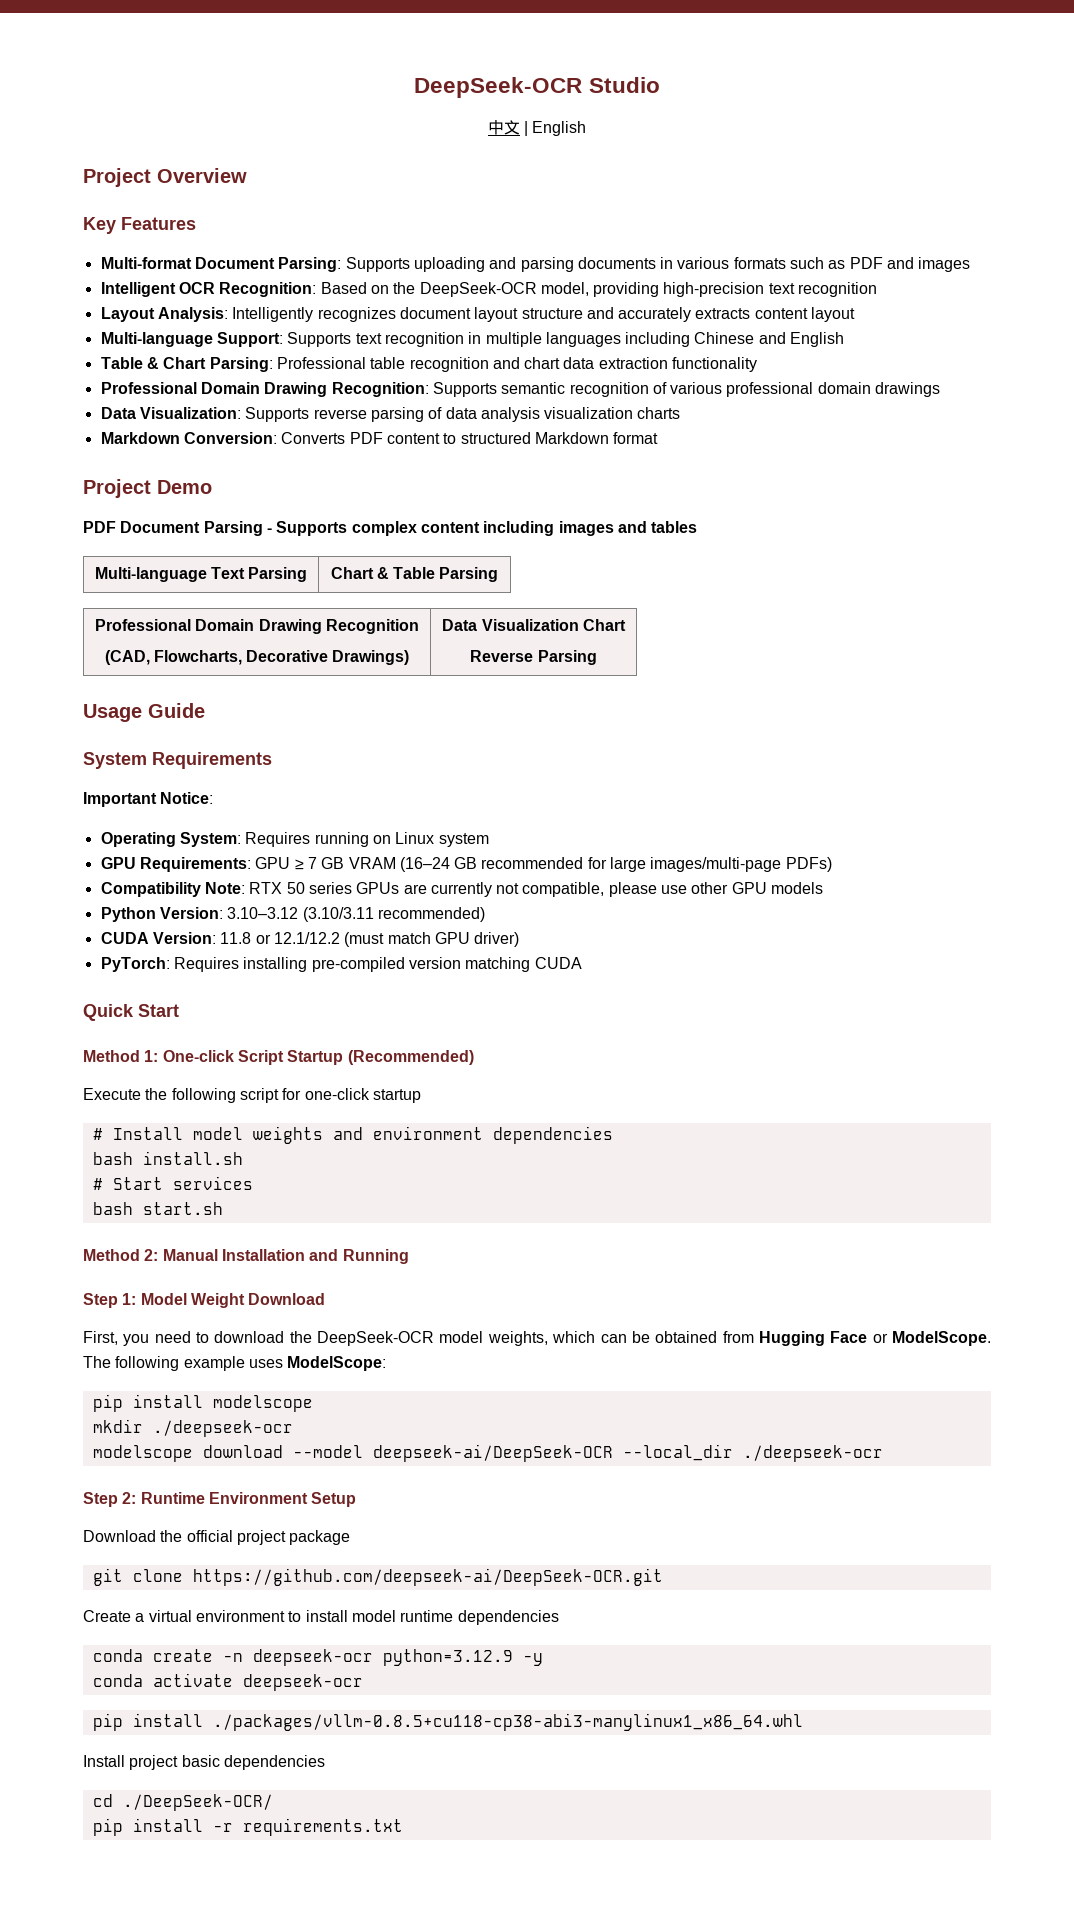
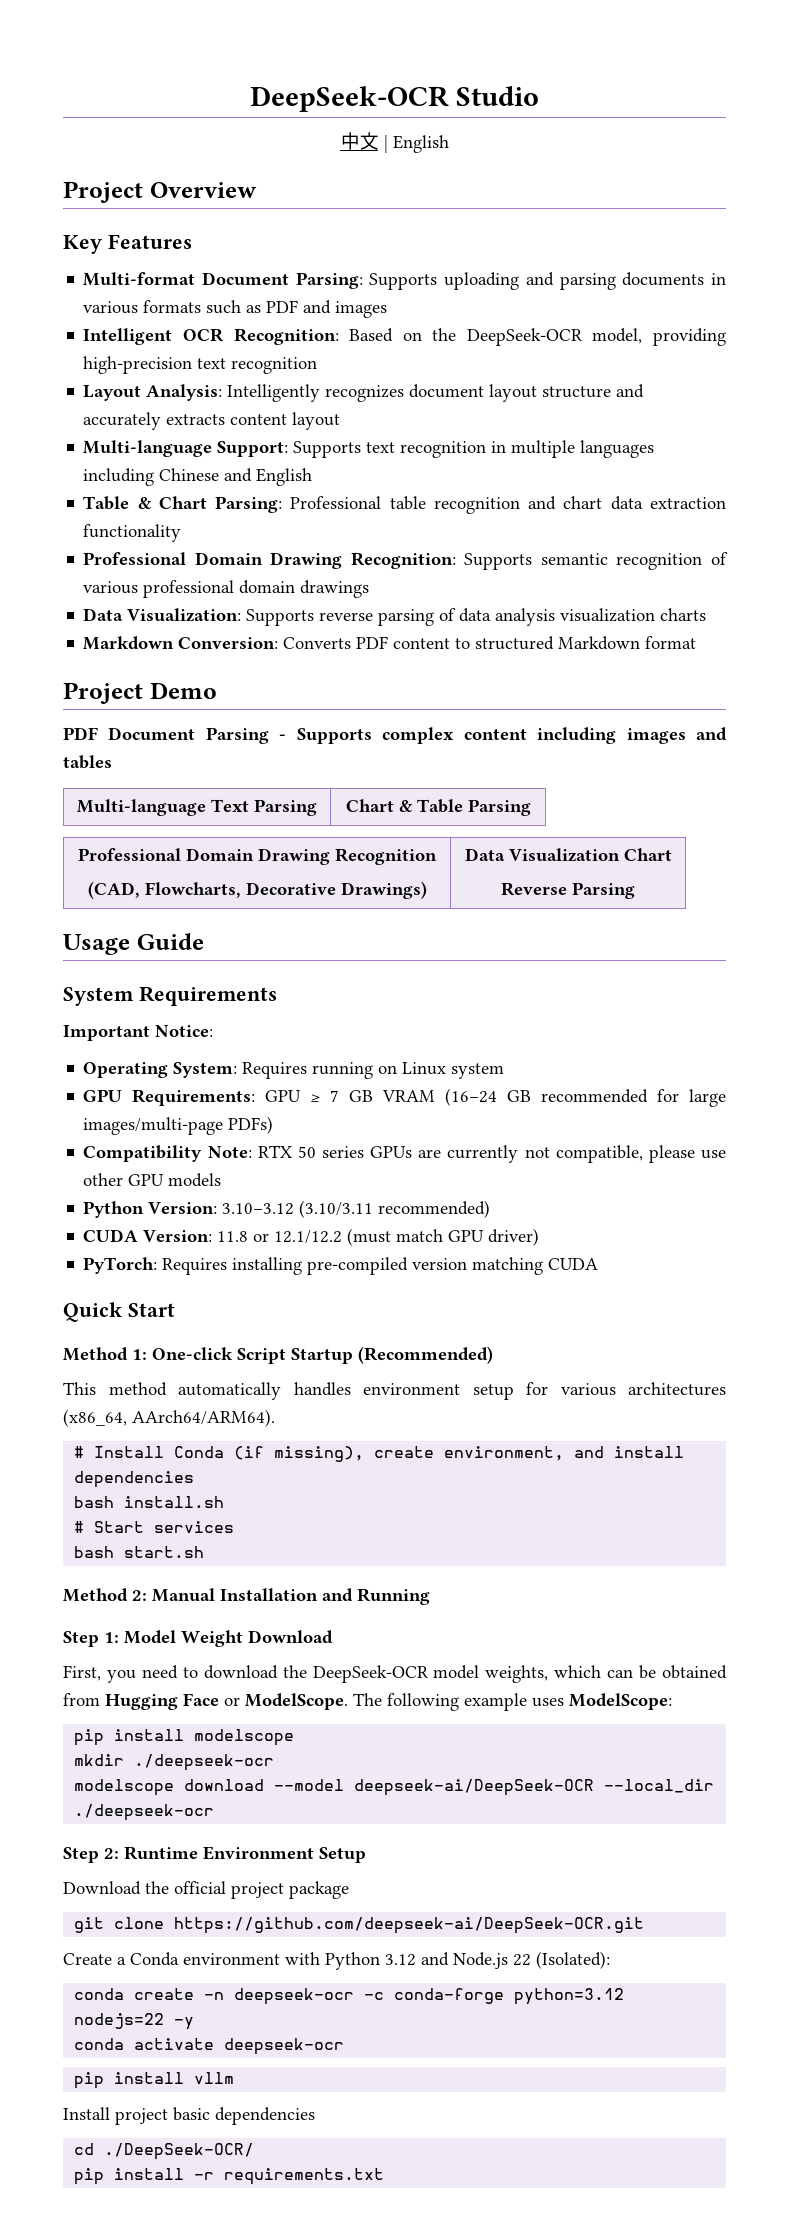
- Execute the following script for one-click startup
- # Install model weights and environment dependencies
+ This method automatically handles environment setup for various architectures (x86_64, AArch64/ARM64).
+ # Install Conda (if missing), create environment, and install dependencies
- Create a virtual environment to install model runtime dependencies
+ Create a Conda environment with Python 3.12 and Node.js 22 (Isolated):
- conda create -n deepseek-ocr python=3.12.9 -y
+ conda create -n deepseek-ocr -c conda-forge python=3.12 nodejs=22 -y
- pip install ./packages/vllm-0.8.5+cu118-cp38-abi3-manylinux1_x86_64.whl
+ pip install vllm

